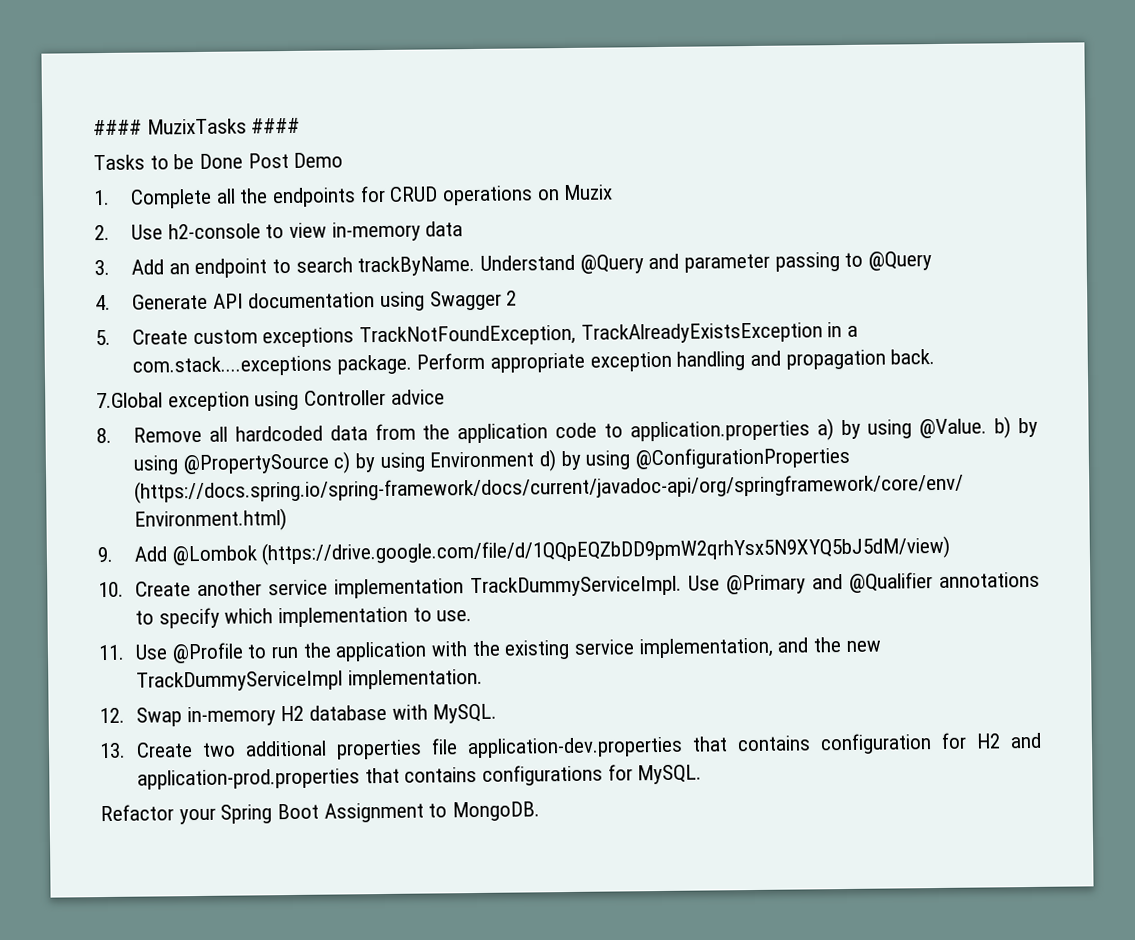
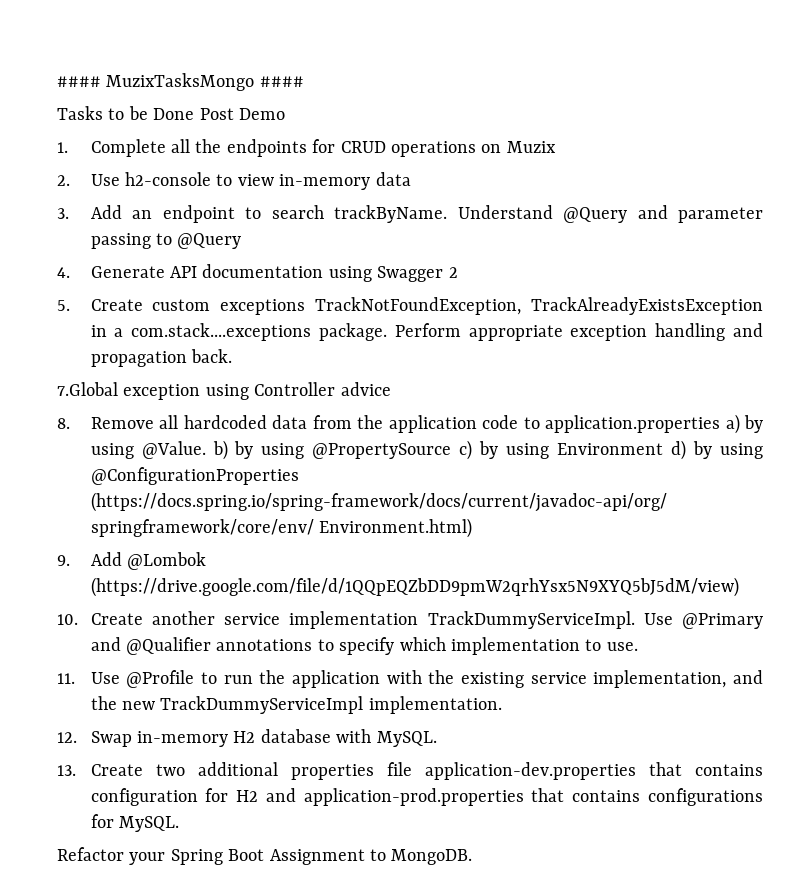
- #### MuzixTasks ####
+ #### MuzixTasksMongo ####

